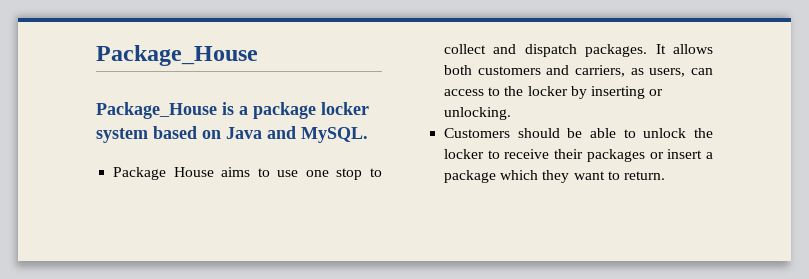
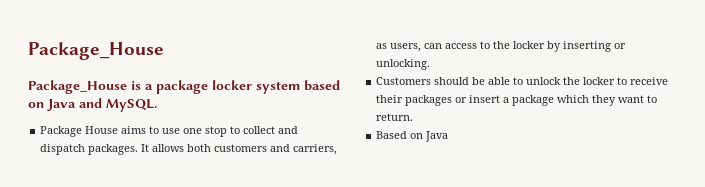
+ Based on Java

